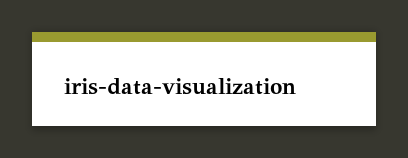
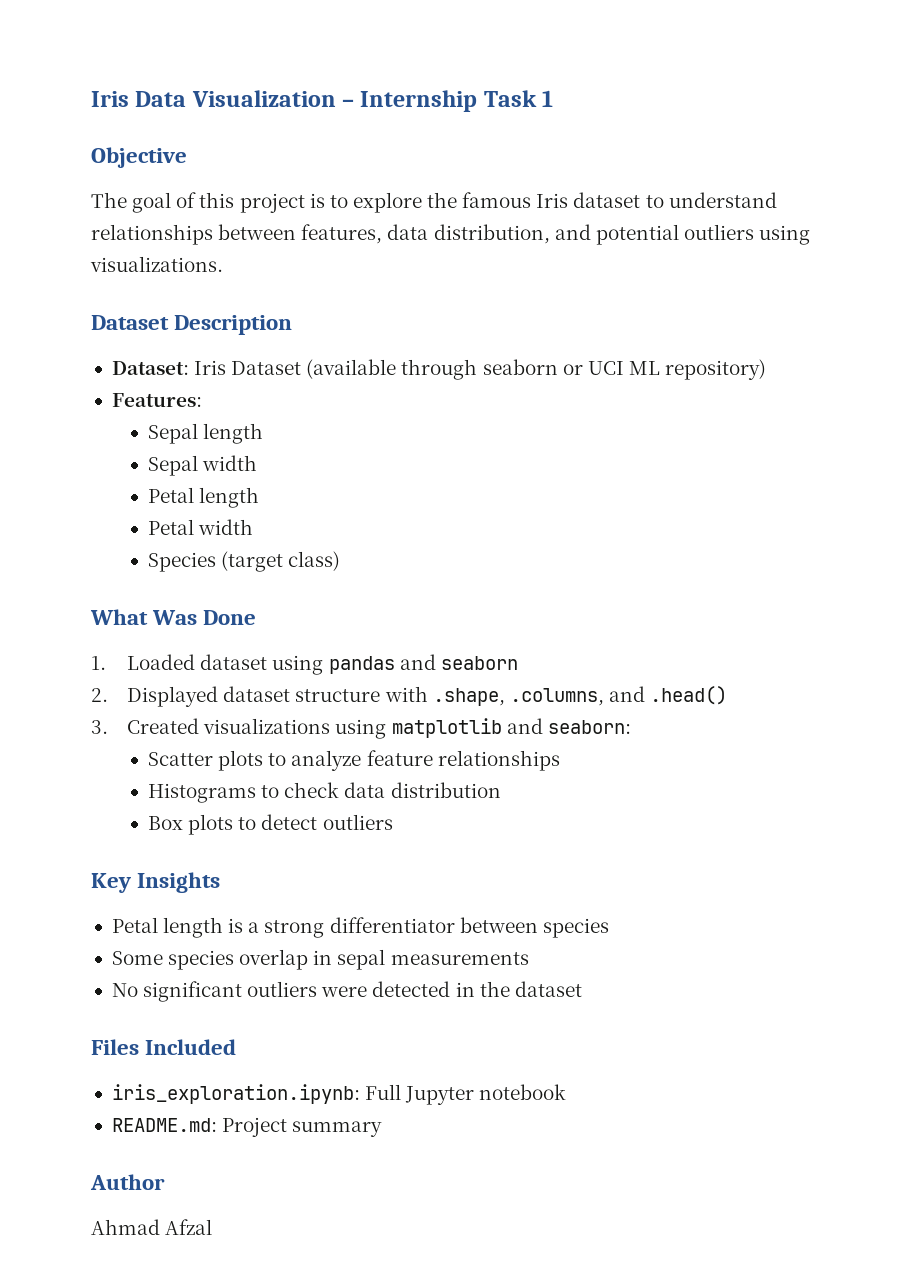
- iris-data-visualization
+ Iris Data Visualization – Internship Task 1
+ Objective
+ The goal of this project is to explore the famous Iris dataset to understand relationships between features, data distribution, and potential outliers using visualizations.
+ Dataset Description
+ Dataset: Iris Dataset (available through seaborn or UCI ML repository)
+ Features:
+ Sepal length
+ Sepal width
+ Petal length
+ Petal width
+ Species (target class)
+ What Was Done
+ 1. Loaded dataset using pandas and seaborn
+ 2. Displayed dataset structure with .shape, .columns, and .head()
+ 3. Created visualizations using matplotlib and seaborn:
+ Scatter plots to analyze feature relationships
+ Histograms to check data distribution
+ Box plots to detect outliers
+ Key Insights
+ Petal length is a strong differentiator between species
+ Some species overlap in sepal measurements
+ No significant outliers were detected in the dataset
+ Files Included
+ iris_exploration.ipynb: Full Jupyter notebook
+ README.md: Project summary
+ Author
+ Ahmad Afzal

